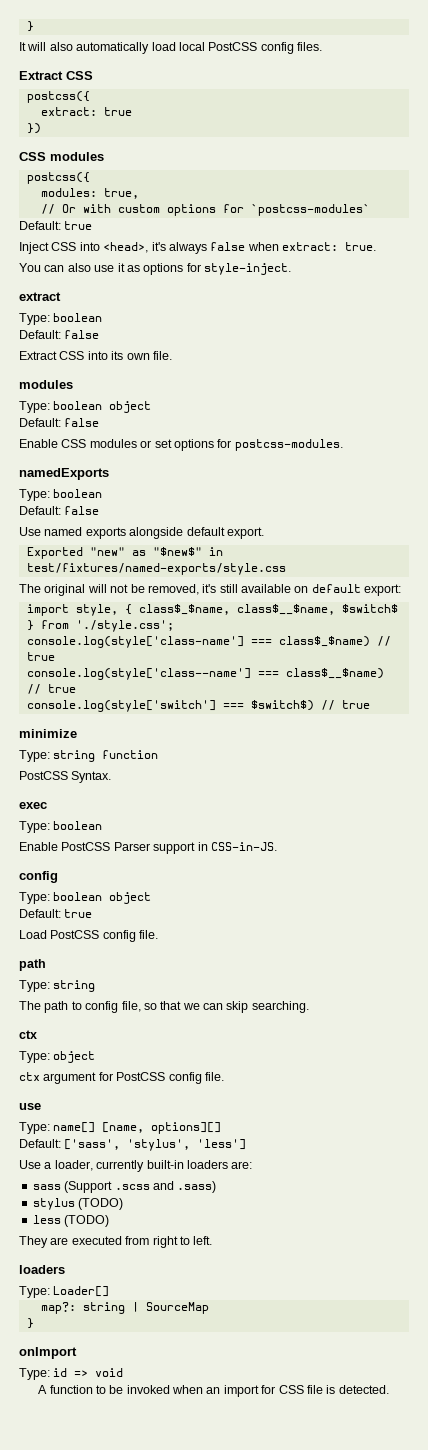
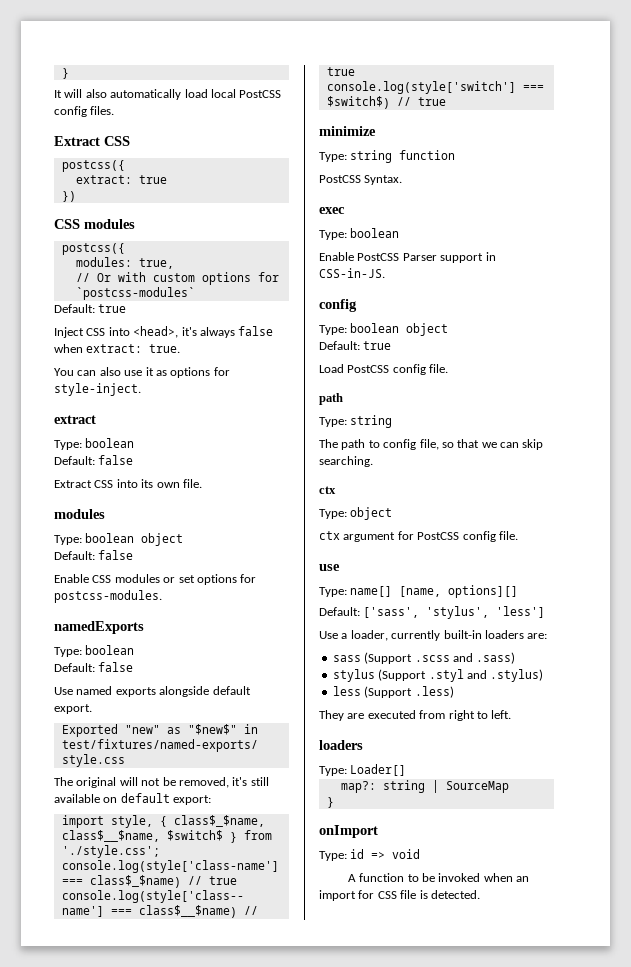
- stylus (TODO)
+ stylus (Support .styl and .stylus)
- less (TODO)
+ less (Support .less)

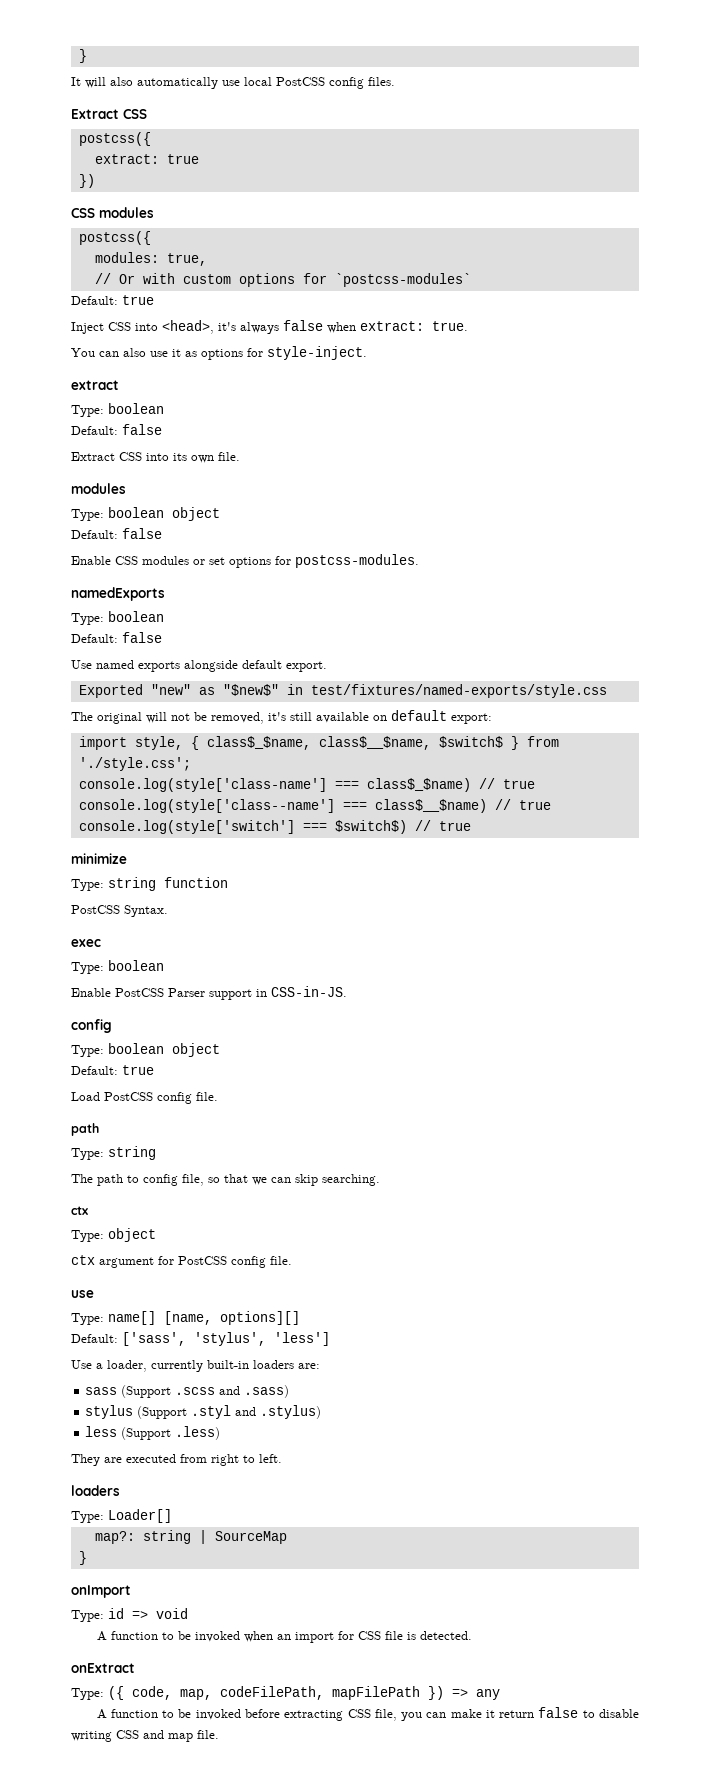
- It will also automatically load local PostCSS config files.
+ It will also automatically use local PostCSS config files.
+ onExtract
+ Type: ({ code, map, codeFilePath, mapFilePath }) => any
+ A function to be invoked before extracting CSS file, you can make it return false to disable writing CSS and map file.

